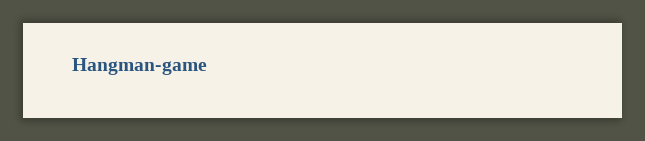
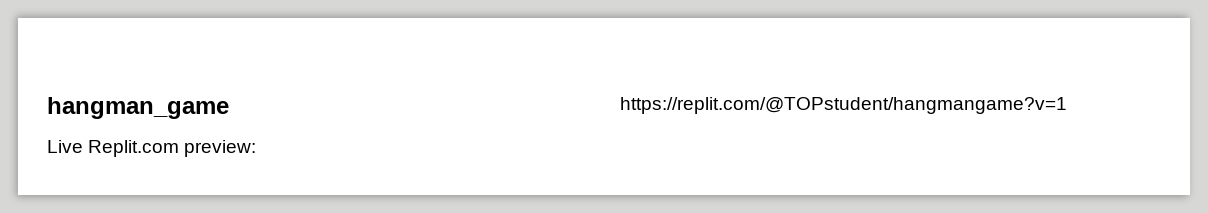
- Hangman-game
+ hangman_game
+ Live Replit.com preview: https://replit.com/@TOPstudent/hangmangame?v=1

